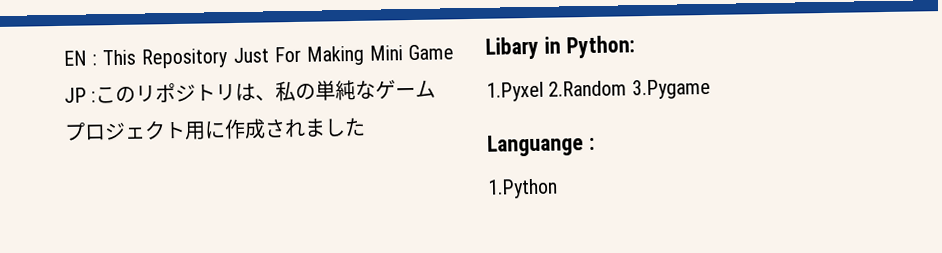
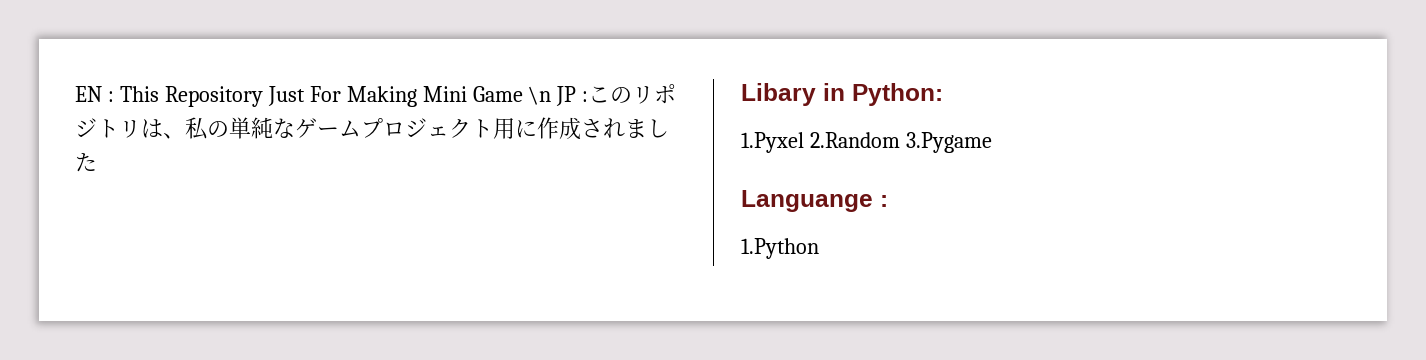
- EN : This Repository Just For Making Mini Game JP :このリポジトリは、私の単純なゲームプロジェクト用に作成されました
+ EN : This Repository Just For Making Mini Game \n JP :このリポジトリは、私の単純なゲームプロジェクト用に作成されました

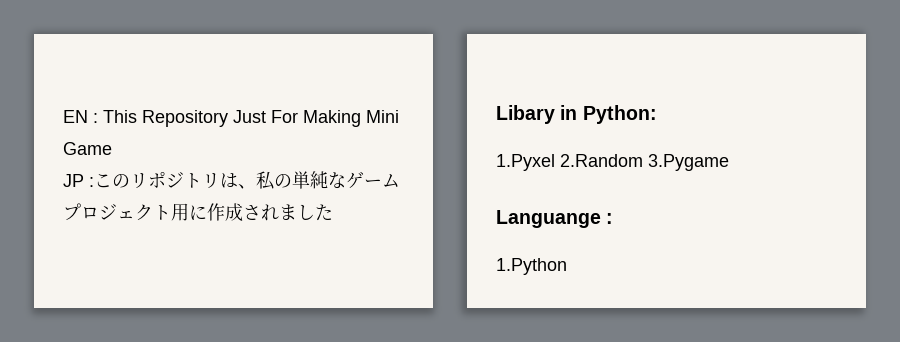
- EN : This Repository Just For Making Mini Game \n JP :このリポジトリは、私の単純なゲームプロジェクト用に作成されました
+ EN : This Repository Just For Making Mini Game
+ JP :このリポジトリは、私の単純なゲームプロジェクト用に作成されました

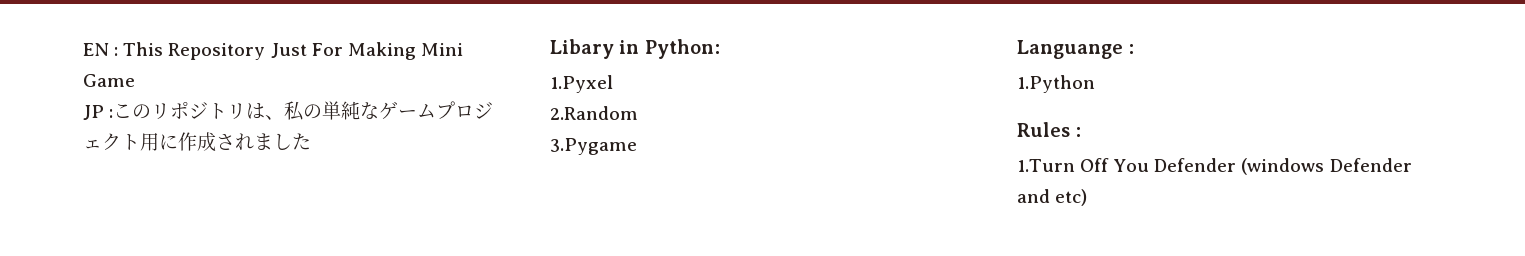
- 1.Pyxel 2.Random 3.Pygame
+ 1.Pyxel
+ 2.Random
+ 3.Pygame
+ Rules :
+ 1.Turn Off You Defender (windows Defender and etc)

